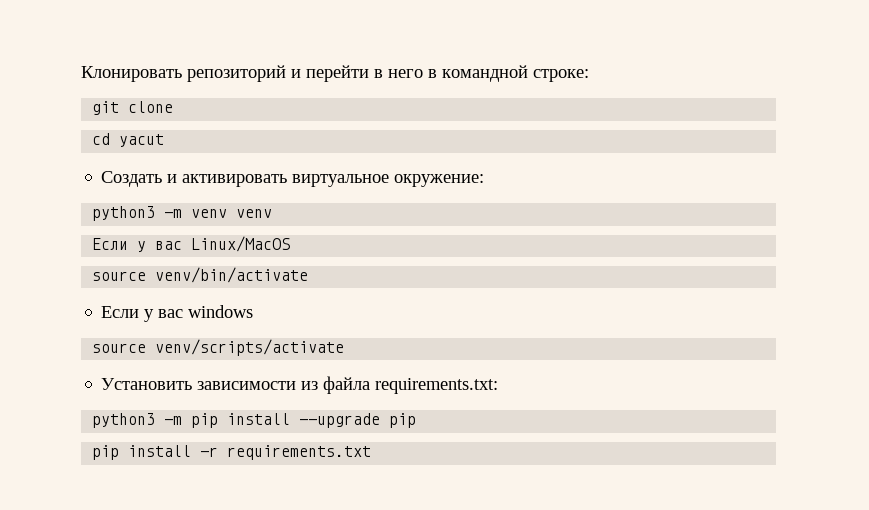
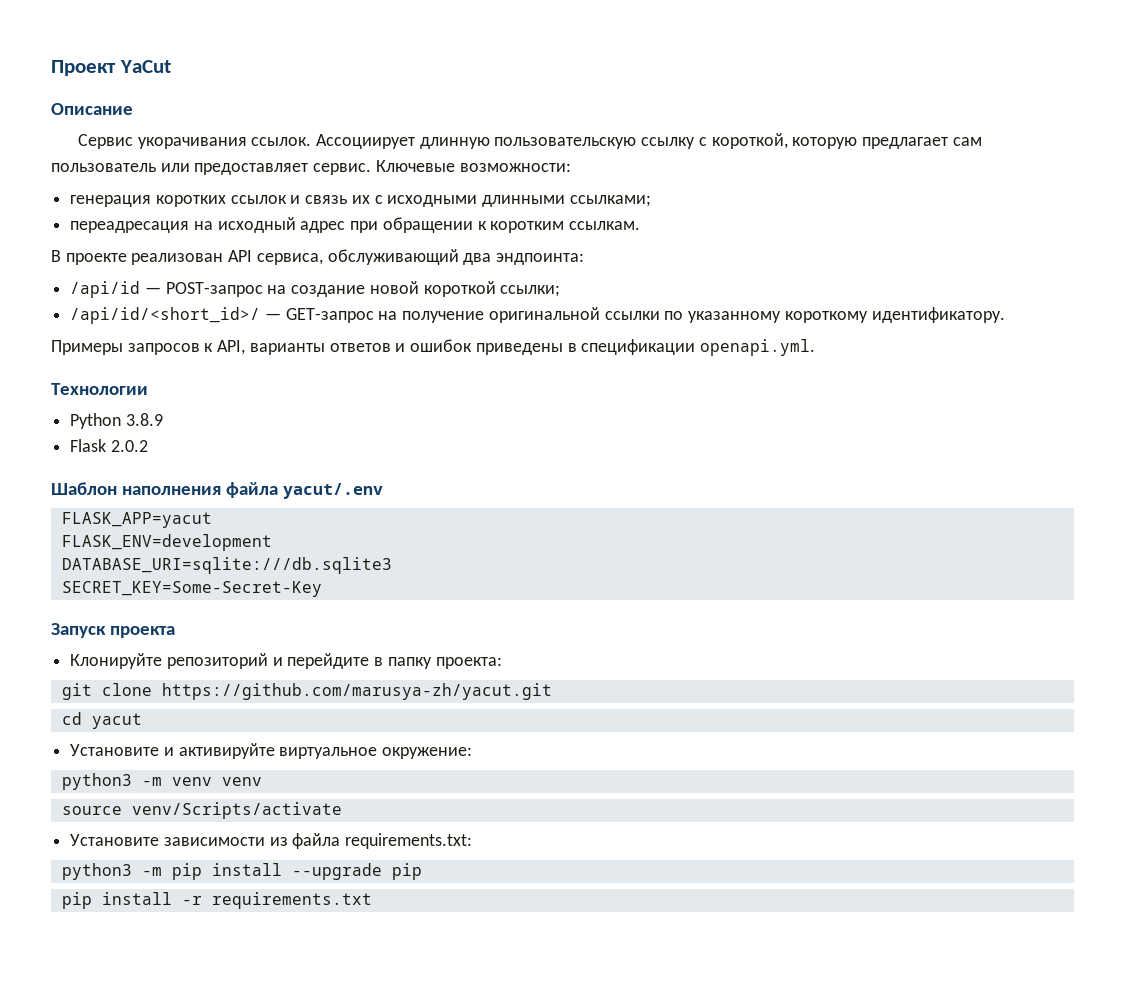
- Клонировать репозиторий и перейти в него в командной строке:
+ Проект YaCut
+ Описание
+ Сервис укорачивания ссылок. Ассоциирует длинную пользовательскую ссылку с короткой, которую предлагает сам пользователь или предоставляет сервис. Ключевые возможности:
+ генерация коротких ссылок и связь их с исходными длинными ссылками;
+ переадресация на исходный адрес при обращении к коротким ссылкам.
+ В проекте реализован API сервиса, обслуживающий два эндпоинта:
+ /api/id — POST-запрос на создание новой короткой ссылки;
+ /api/id/<short_id>/ — GET-запрос на получение оригинальной ссылки по указанному короткому идентификатору.
+ Примеры запросов к API, варианты ответов и ошибок приведены в спецификации openapi.yml.
+ Технологии
+ Python 3.8.9
+ Flask 2.0.2
+ Шаблон наполнения файла yacut/.env
+ FLASK_APP=yacut
+ FLASK_ENV=development
+ DATABASE_URI=sqlite:///db.sqlite3
+ SECRET_KEY=Some-Secret-Key
+ Запуск проекта
+ Клонируйте репозиторий и перейдите в папку проекта:
- git clone
+ git clone https://github.com/marusya-zh/yacut.git
- Cоздать и активировать виртуальное окружение:
+ Установите и активируйте виртуальное окружение:
- Если у вас Linux/MacOS
- source venv/bin/activate
- Если у вас windows
- source venv/scripts/activate
- Установить зависимости из файла requirements.txt:
+ source venv/Scripts/activate
+ Установите зависимости из файла requirements.txt:

